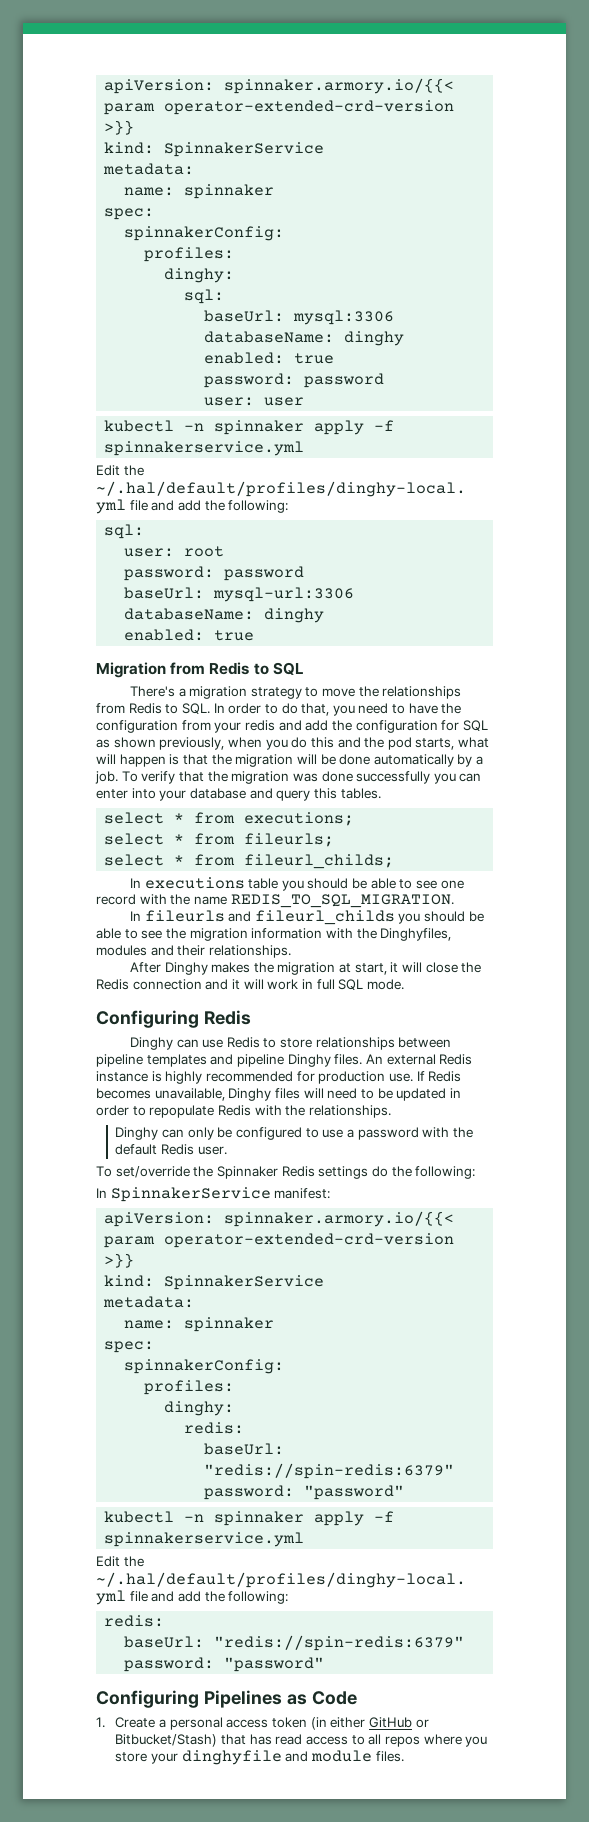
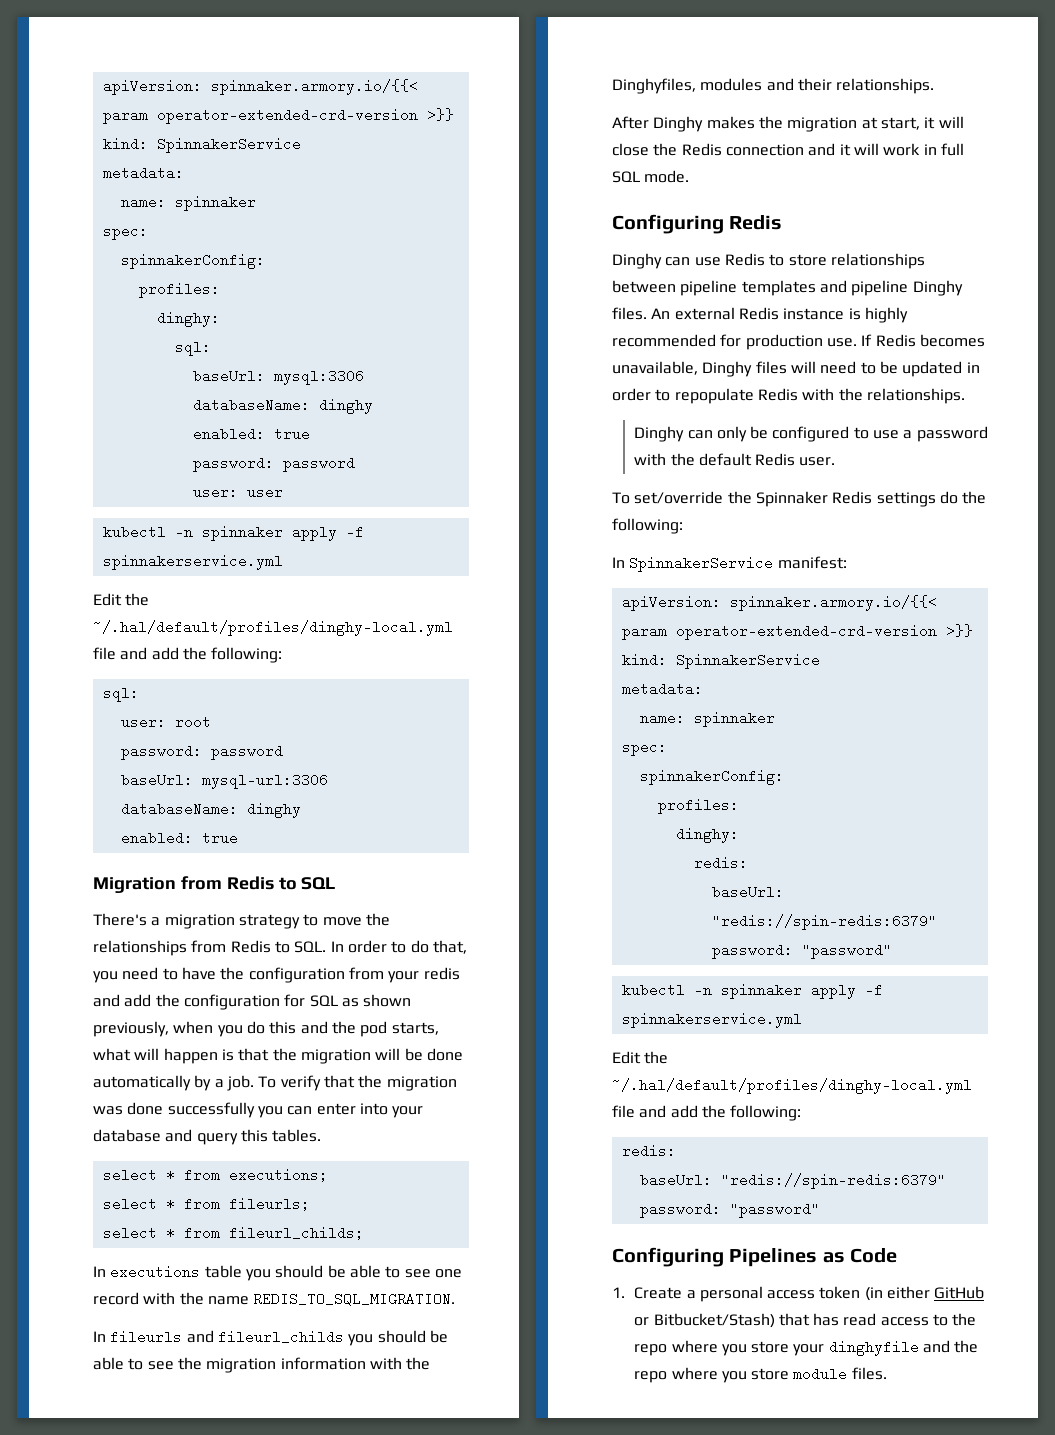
- 1. Create a personal access token (in either GitHub or Bitbucket/Stash) that has read access to all repos where you store your dinghyfile and module files.
+ 1. Create a personal access token (in either GitHub or Bitbucket/Stash) that has read access to the repo where you store your dinghyfile and the repo where you store module files.

